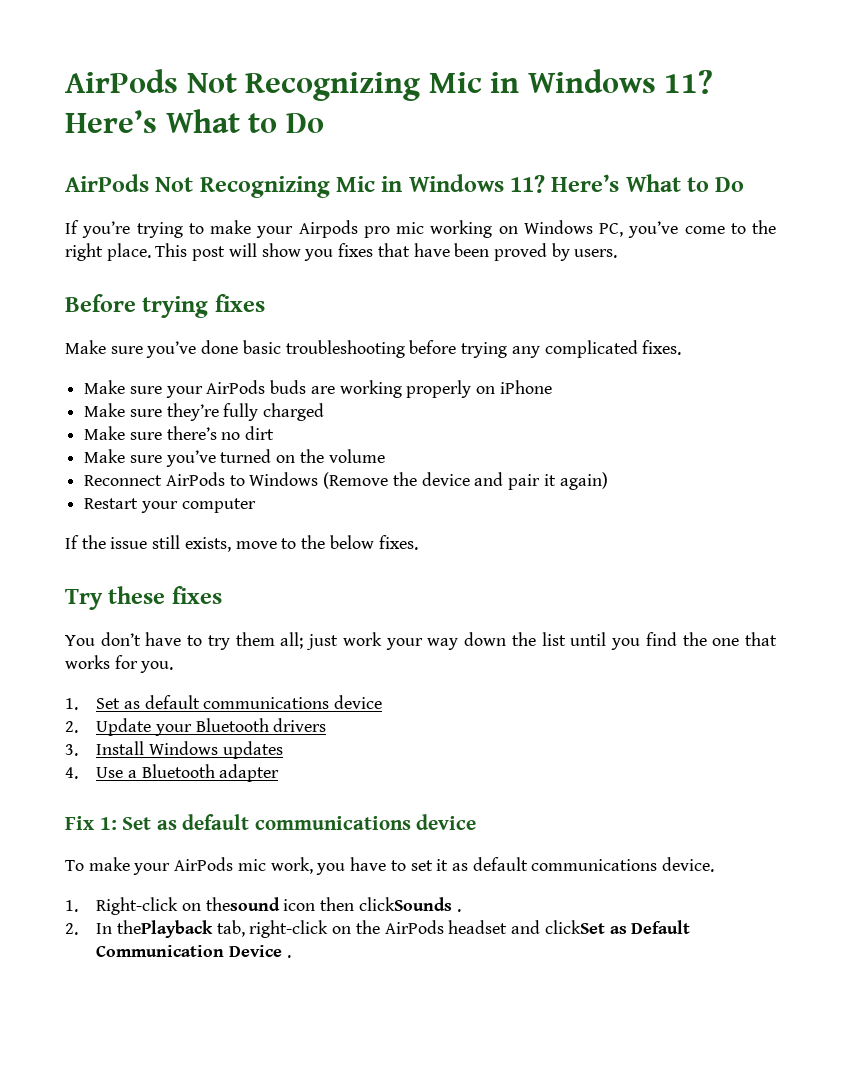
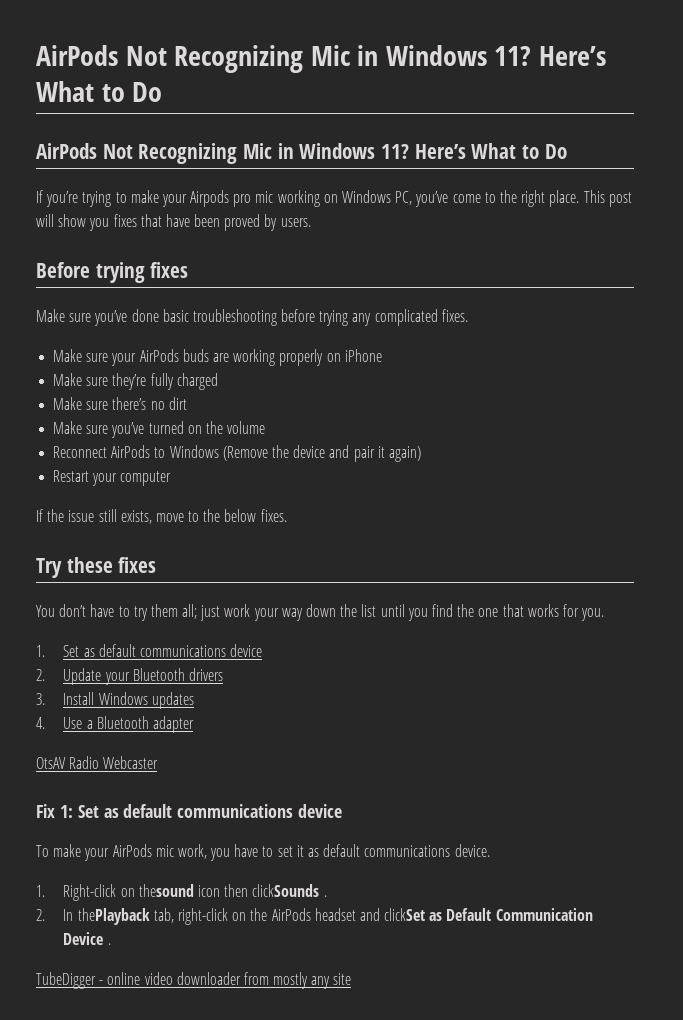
+ OtsAV Radio Webcaster
+ TubeDigger - online video downloader from mostly any site

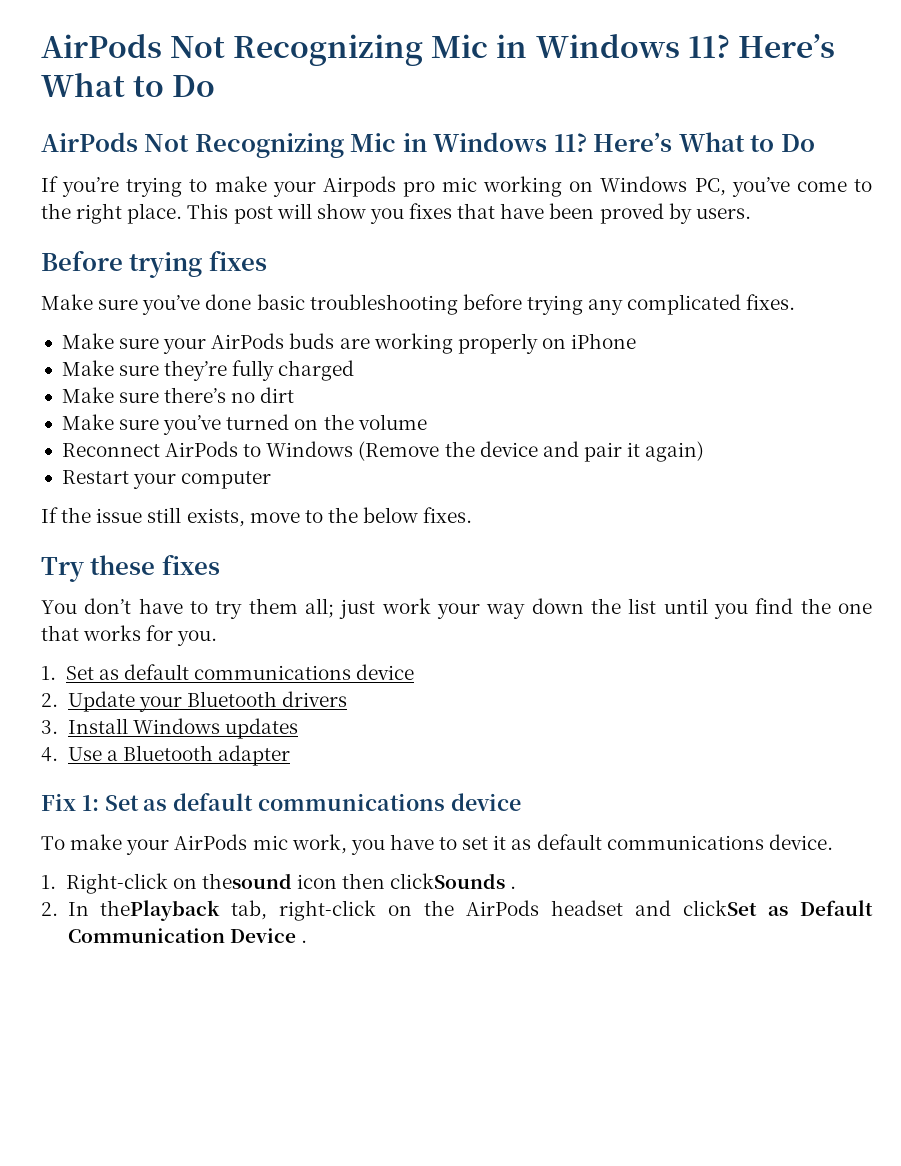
- OtsAV Radio Webcaster
- TubeDigger - online video downloader from mostly any site

